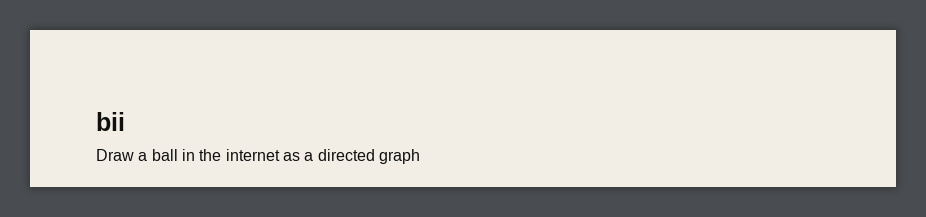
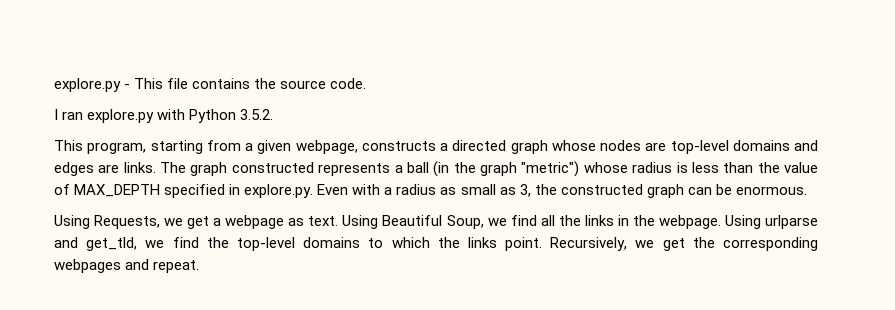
- bii
- Draw a ball in the internet as a directed graph
+ explore.py - This file contains the source code.
+ I ran explore.py with Python 3.5.2.
+ This program, starting from a given webpage, constructs a directed graph whose nodes are top-level domains and edges are links. The graph constructed represents a ball (in the graph "metric") whose radius is less than the value of MAX_DEPTH specified in explore.py. Even with a radius as small as 3, the constructed graph can be enormous.
+ Using Requests, we get a webpage as text. Using Beautiful Soup, we find all the links in the webpage. Using urlparse and get_tld, we find the top-level domains to which the links point. Recursively, we get the corresponding webpages and repeat.

